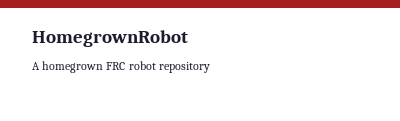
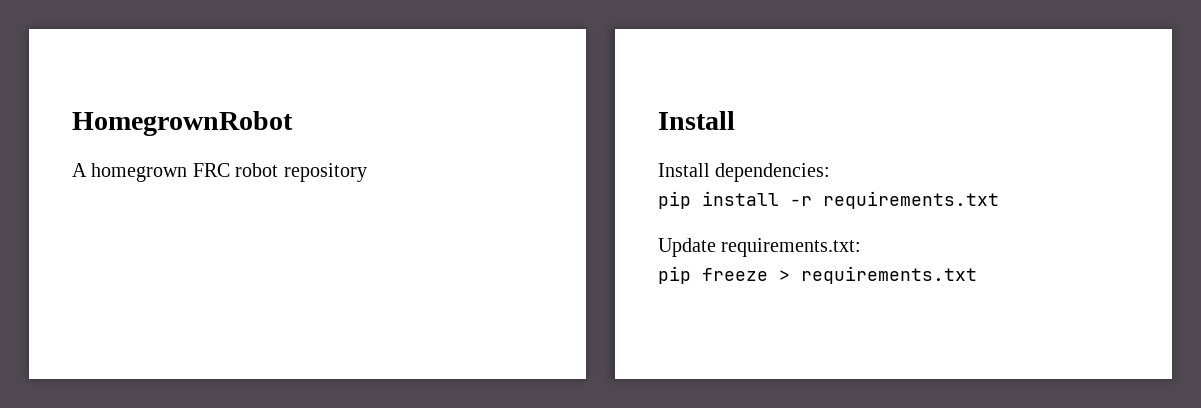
  A homegrown FRC robot repository
+ Install
+ Install dependencies:
+ pip install -r requirements.txt
+ Update requirements.txt:
+ pip freeze > requirements.txt

